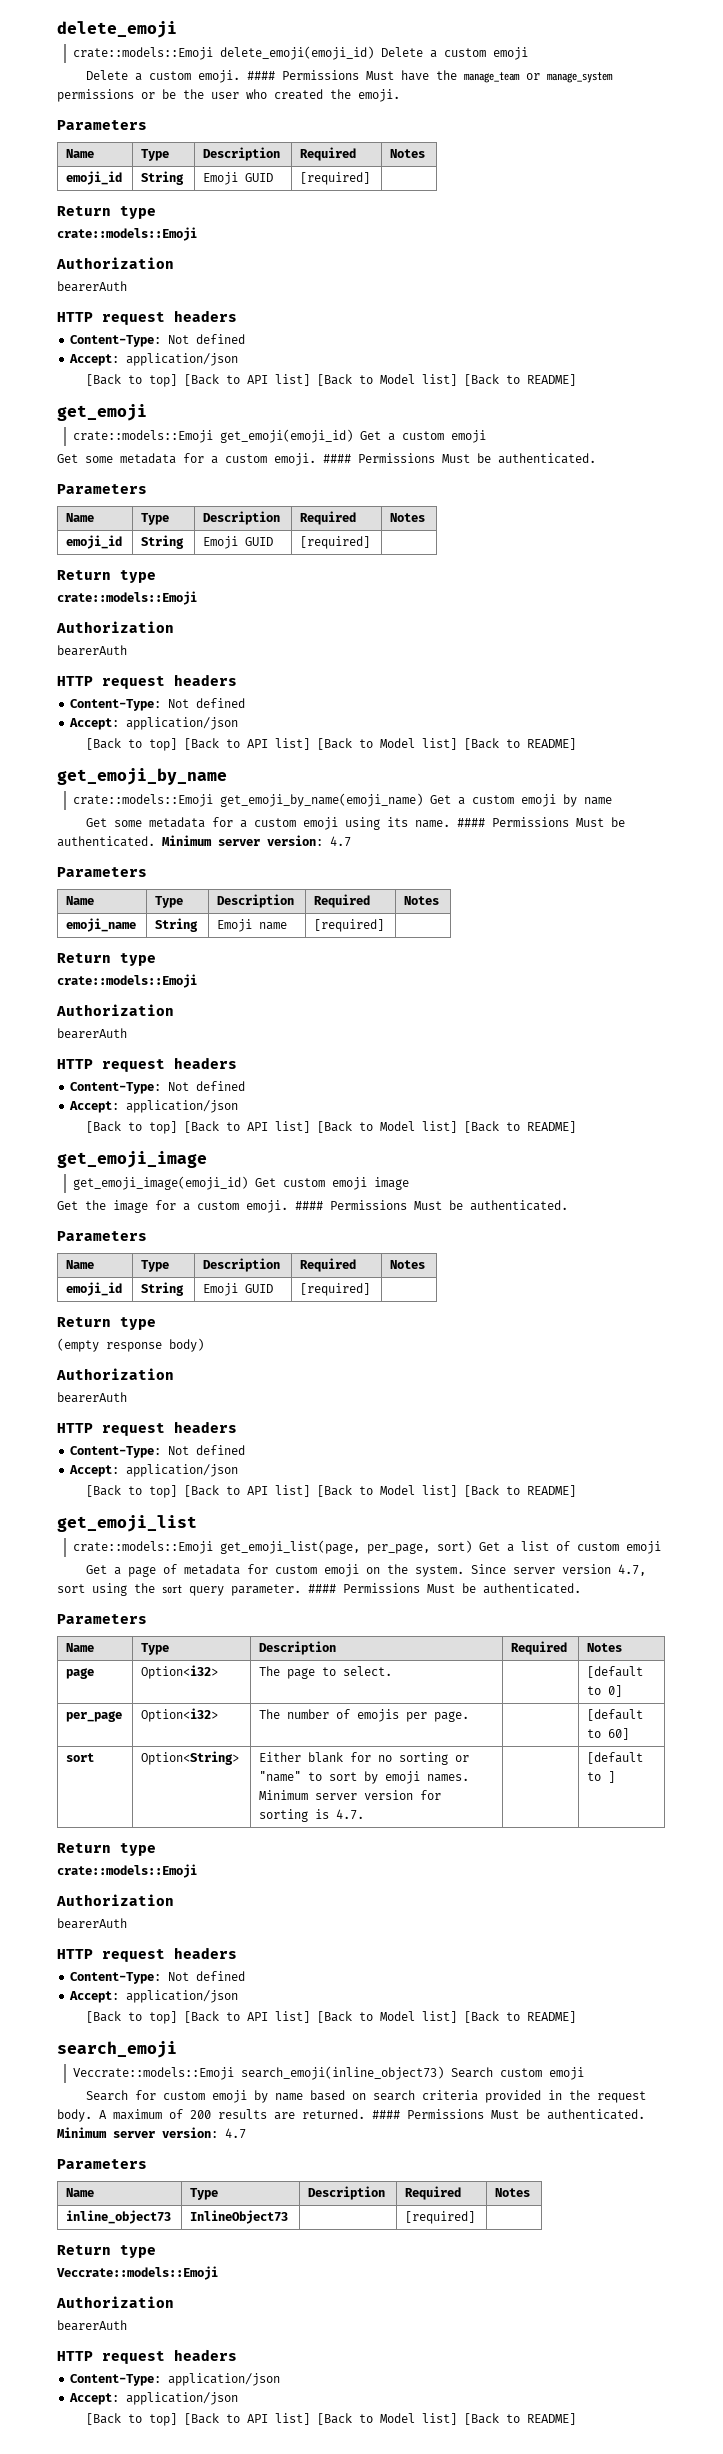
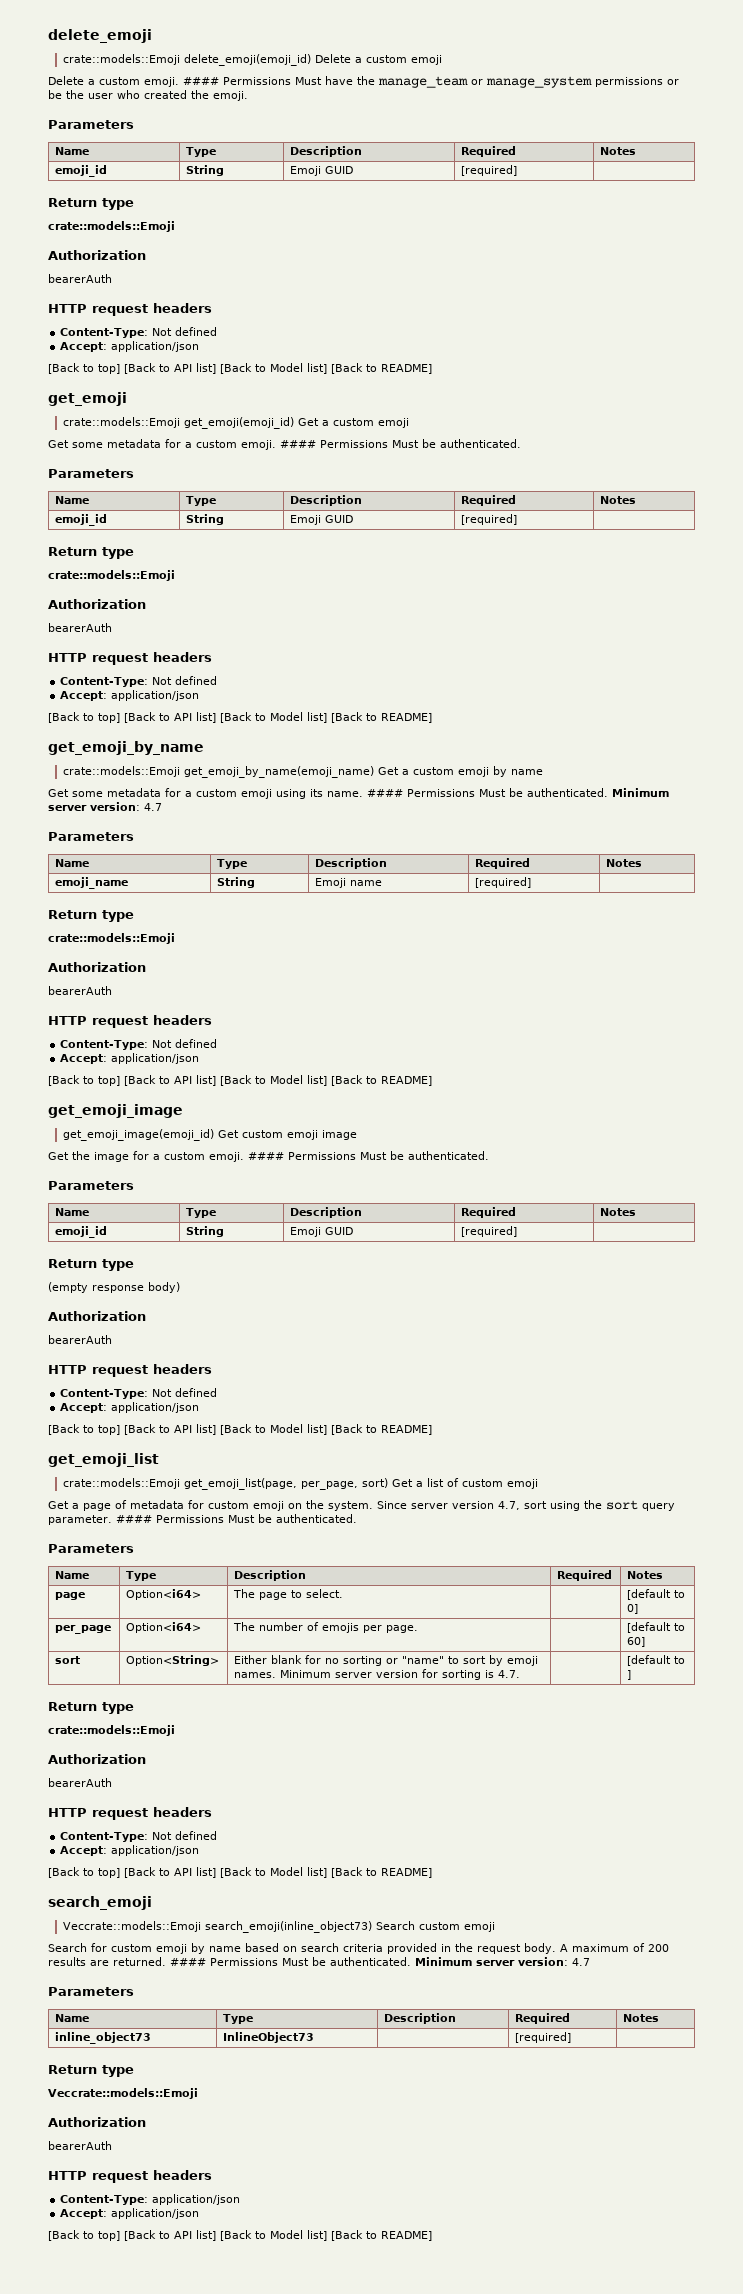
- page | Option<i32> | The page to select. | | [default to 0]
+ page | Option<i64> | The page to select. | | [default to 0]
- per_page | Option<i32> | The number of emojis per page. | | [default to 60]
+ per_page | Option<i64> | The number of emojis per page. | | [default to 60]

